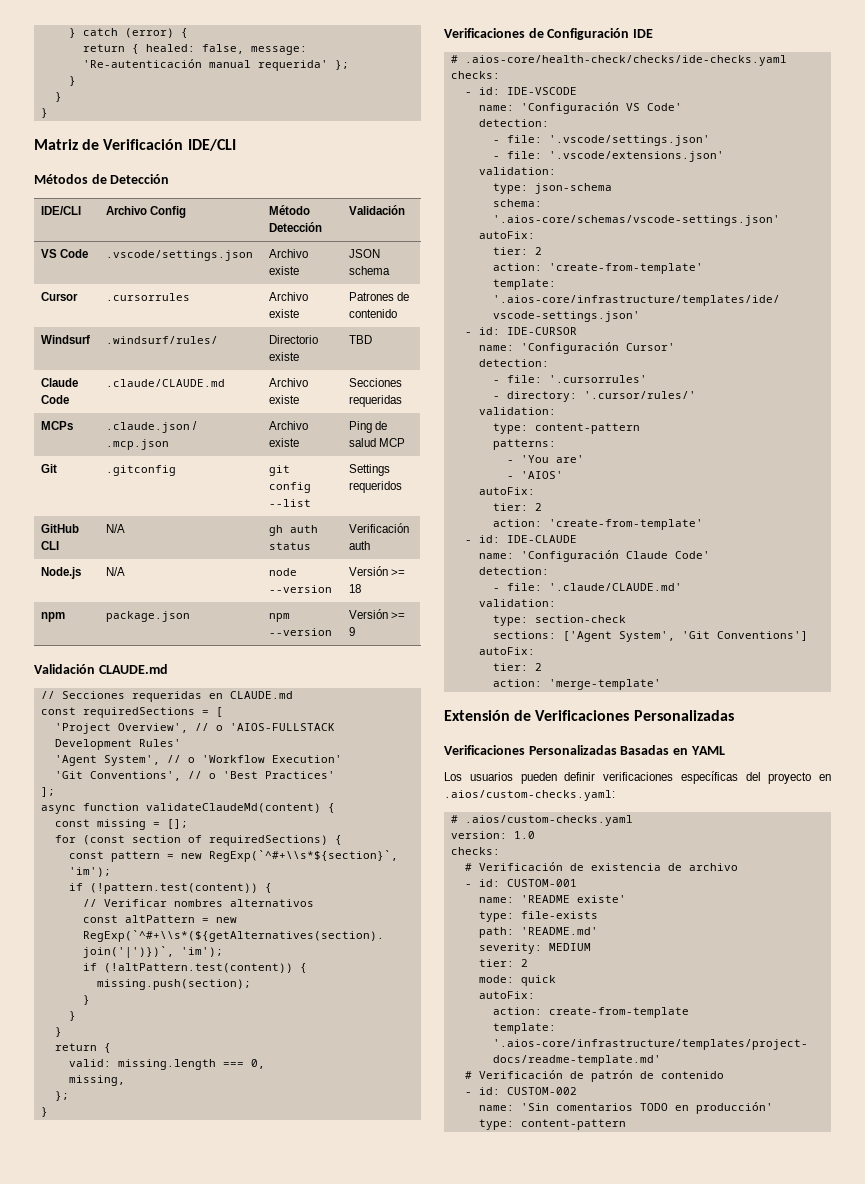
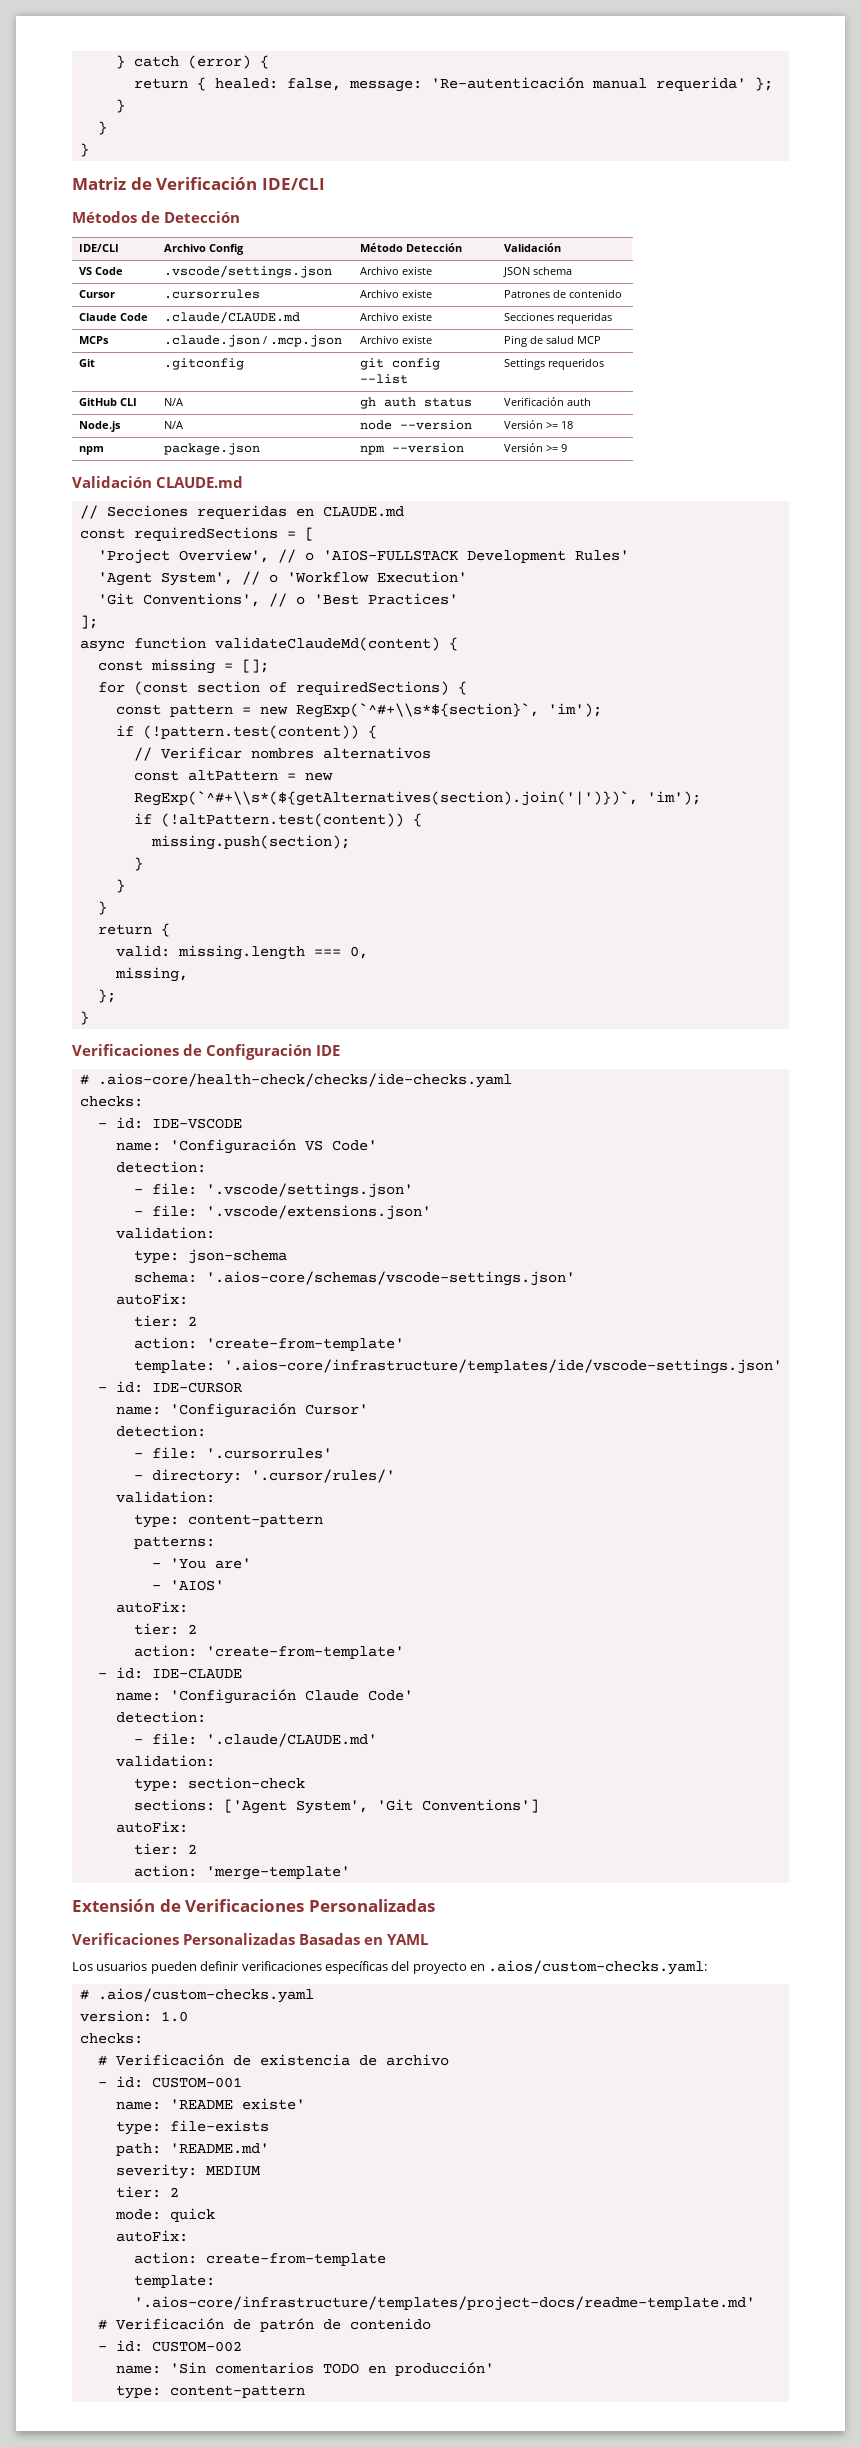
- Windsurf | .windsurf/rules/ | Directorio existe | TBD

